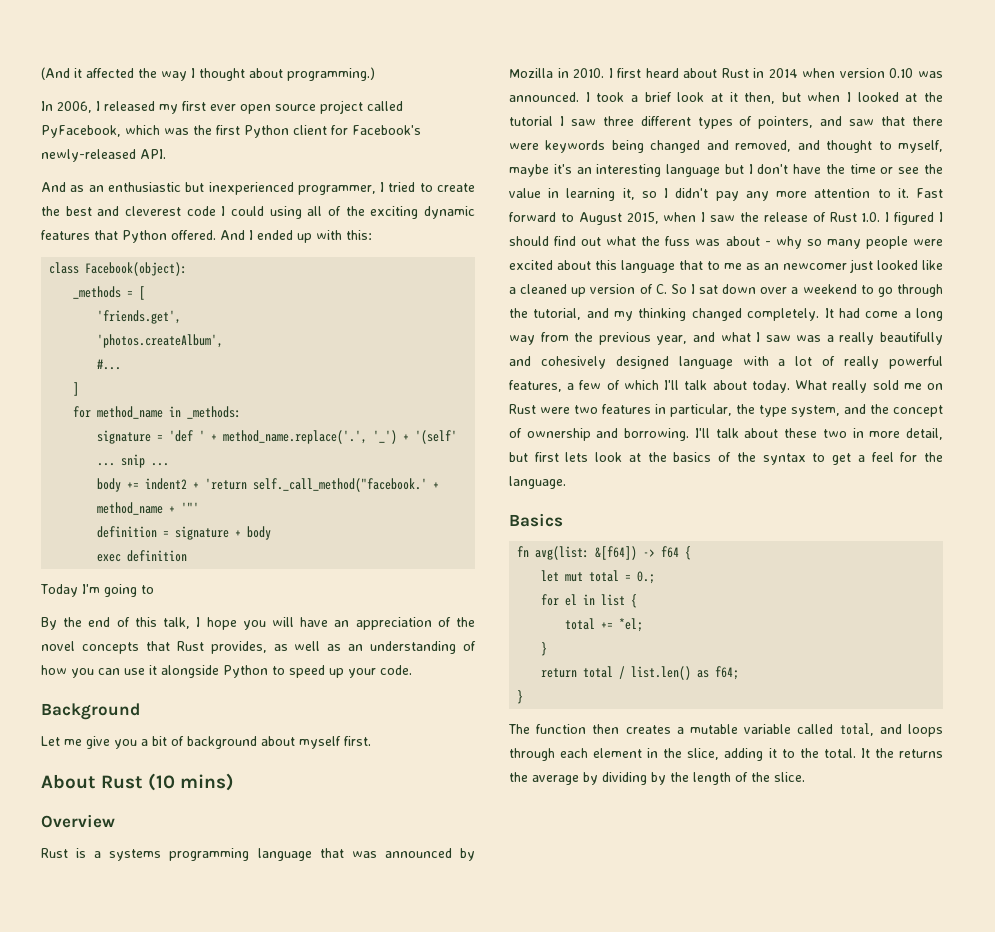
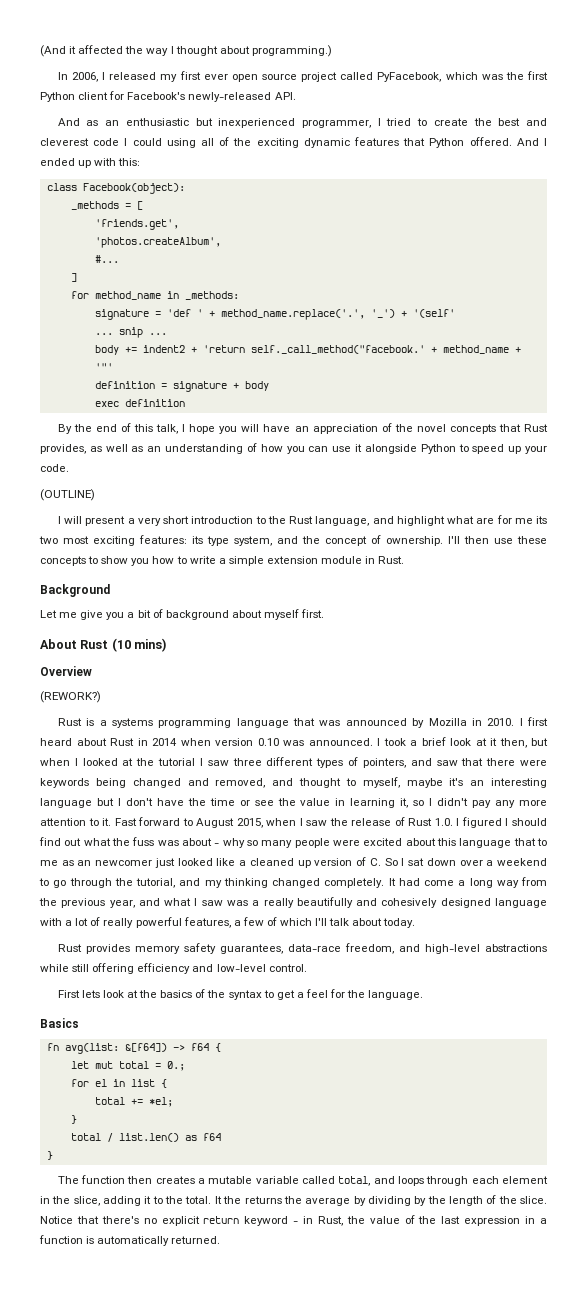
- Today I'm going to
+ (OUTLINE)
+ I will present a very short introduction to the Rust language, and highlight what are for me its two most exciting features: its type system, and the concept of ownership. I'll then use these concepts to show you how to write a simple extension module in Rust.
+ (REWORK?)
- It had come a long way from the previous year, and what I saw was a really beautifully and cohesively designed language with a lot of really powerful features, a few of which I'll talk about today. What really sold me on Rust were two features in particular, the type system, and the concept of ownership and borrowing. I'll talk about these two in more detail, but first lets look at the basics of the syntax to get a feel for the language.
+ It had come a long way from the previous year, and what I saw was a really beautifully and cohesively designed language with a lot of really powerful features, a few of which I'll talk about today.
+ Rust provides memory safety guarantees, data-race freedom, and high-level abstractions while still offering efficiency and low-level control.
+ First lets look at the basics of the syntax to get a feel for the language.
- return total / list.len() as f64;
+ total / list.len() as f64
+ Notice that there's no explicit return keyword - in Rust, the value of the last expression in a function is automatically returned.

